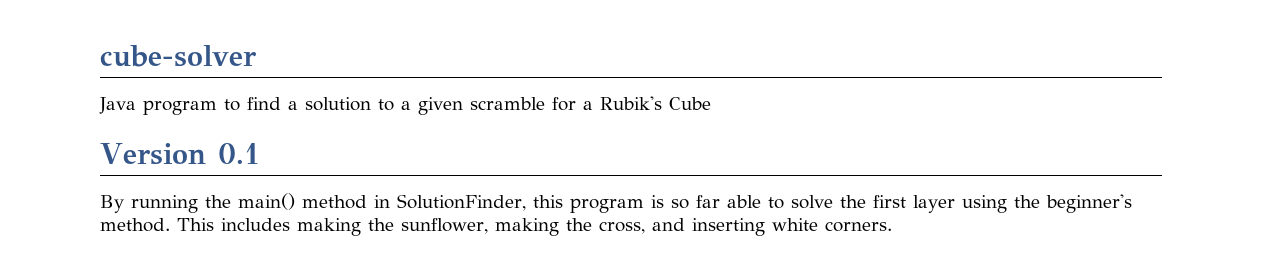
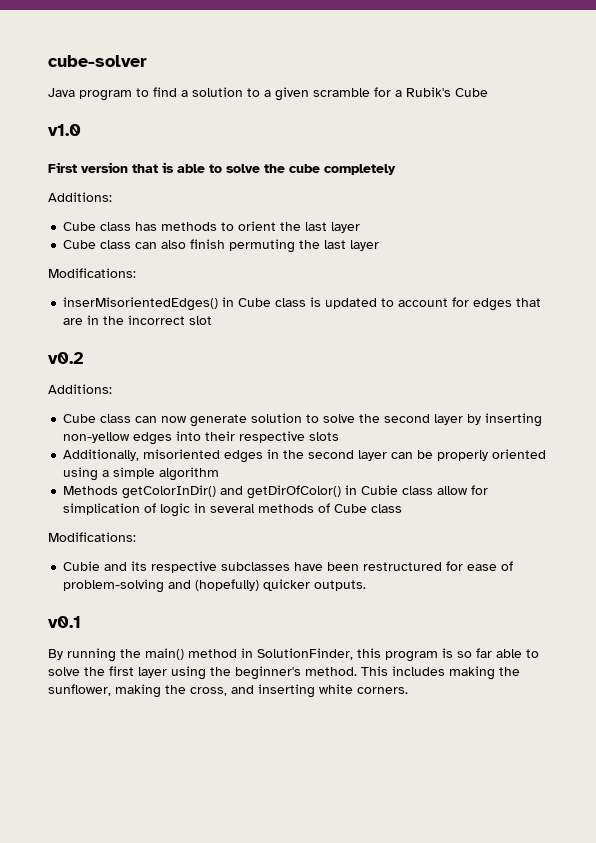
- Version 0.1
+ v1.0
+ First version that is able to solve the cube completely
+ Additions:
+ Cube class has methods to orient the last layer
+ Cube class can also finish permuting the last layer
+ Modifications:
+ inserMisorientedEdges() in Cube class is updated to account for edges that are in the incorrect slot
+ v0.2
+ Additions:
+ Cube class can now generate solution to solve the second layer by inserting non-yellow edges into their respective slots
+ Additionally, misoriented edges in the second layer can be properly oriented using a simple algorithm
+ Methods getColorInDir() and getDirOfColor() in Cubie class allow for simplication of logic in several methods of Cube class
+ Modifications:
+ Cubie and its respective subclasses have been restructured for ease of problem-solving and (hopefully) quicker outputs.
+ v0.1

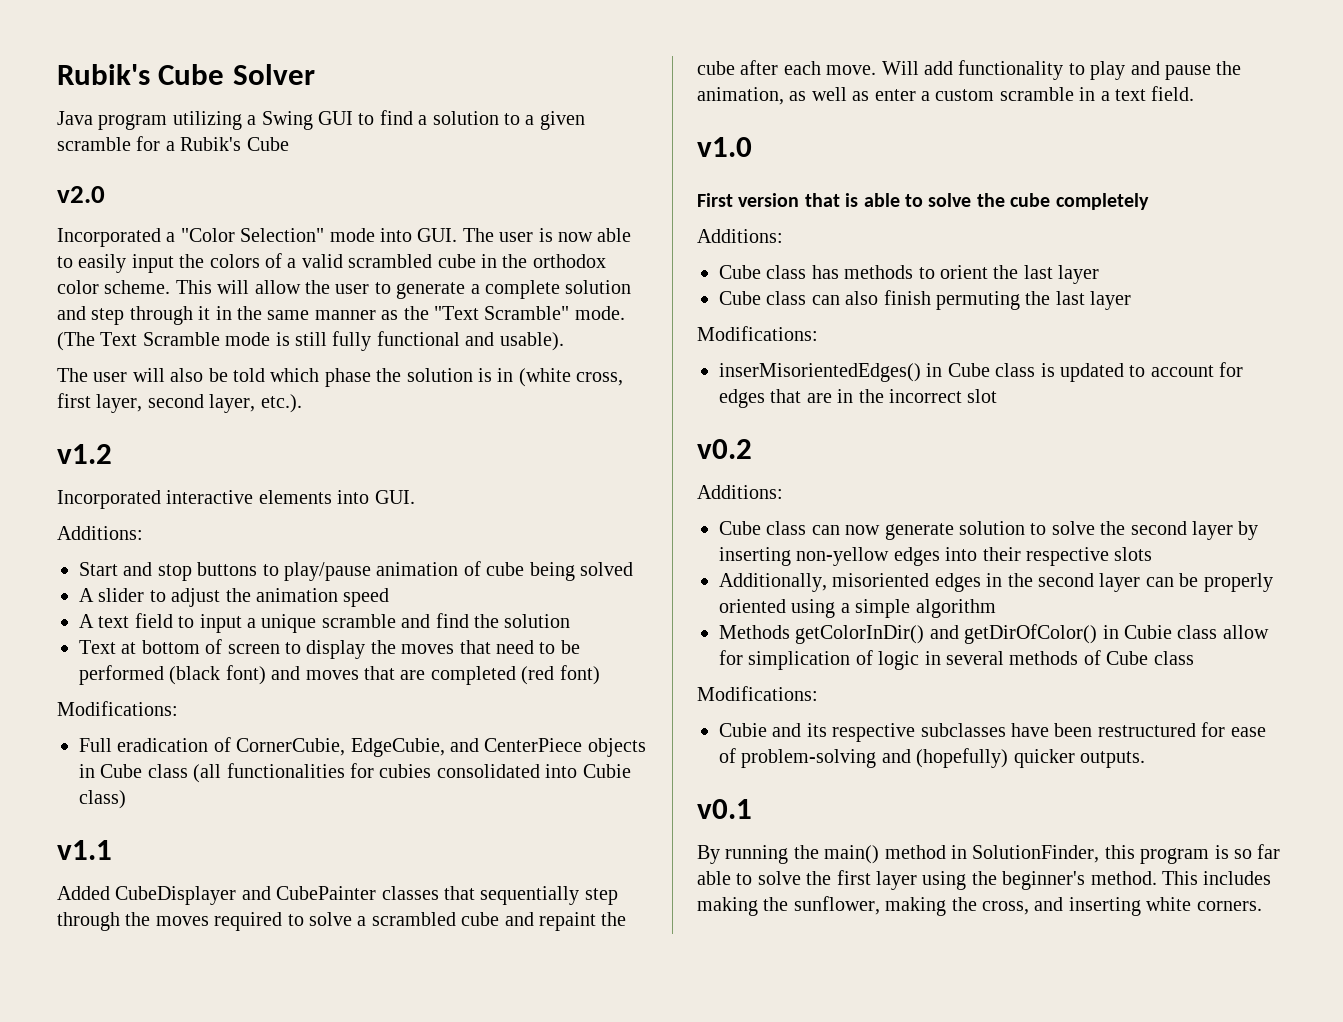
- cube-solver
+ Rubik's Cube Solver
- Java program to find a solution to a given scramble for a Rubik's Cube
+ Java program utilizing a Swing GUI to find a solution to a given scramble for a Rubik's Cube
+ v2.0
+ Incorporated a "Color Selection" mode into GUI. The user is now able to easily input the colors of a valid scrambled cube in the orthodox color scheme. This will allow the user to generate a complete solution and step through it in the same manner as the "Text Scramble" mode. (The Text Scramble mode is still fully functional and usable).
+ The user will also be told which phase the solution is in (white cross, first layer, second layer, etc.).
+ v1.2
+ Incorporated interactive elements into GUI.
+ Additions:
+ Start and stop buttons to play/pause animation of cube being solved
+ A slider to adjust the animation speed
+ A text field to input a unique scramble and find the solution
+ Text at bottom of screen to display the moves that need to be performed (black font) and moves that are completed (red font)
+ Modifications:
+ Full eradication of CornerCubie, EdgeCubie, and CenterPiece objects in Cube class (all functionalities for cubies consolidated into Cubie class)
+ v1.1
+ Added CubeDisplayer and CubePainter classes that sequentially step through the moves required to solve a scrambled cube and repaint the cube after each move. Will add functionality to play and pause the animation, as well as enter a custom scramble in a text field.

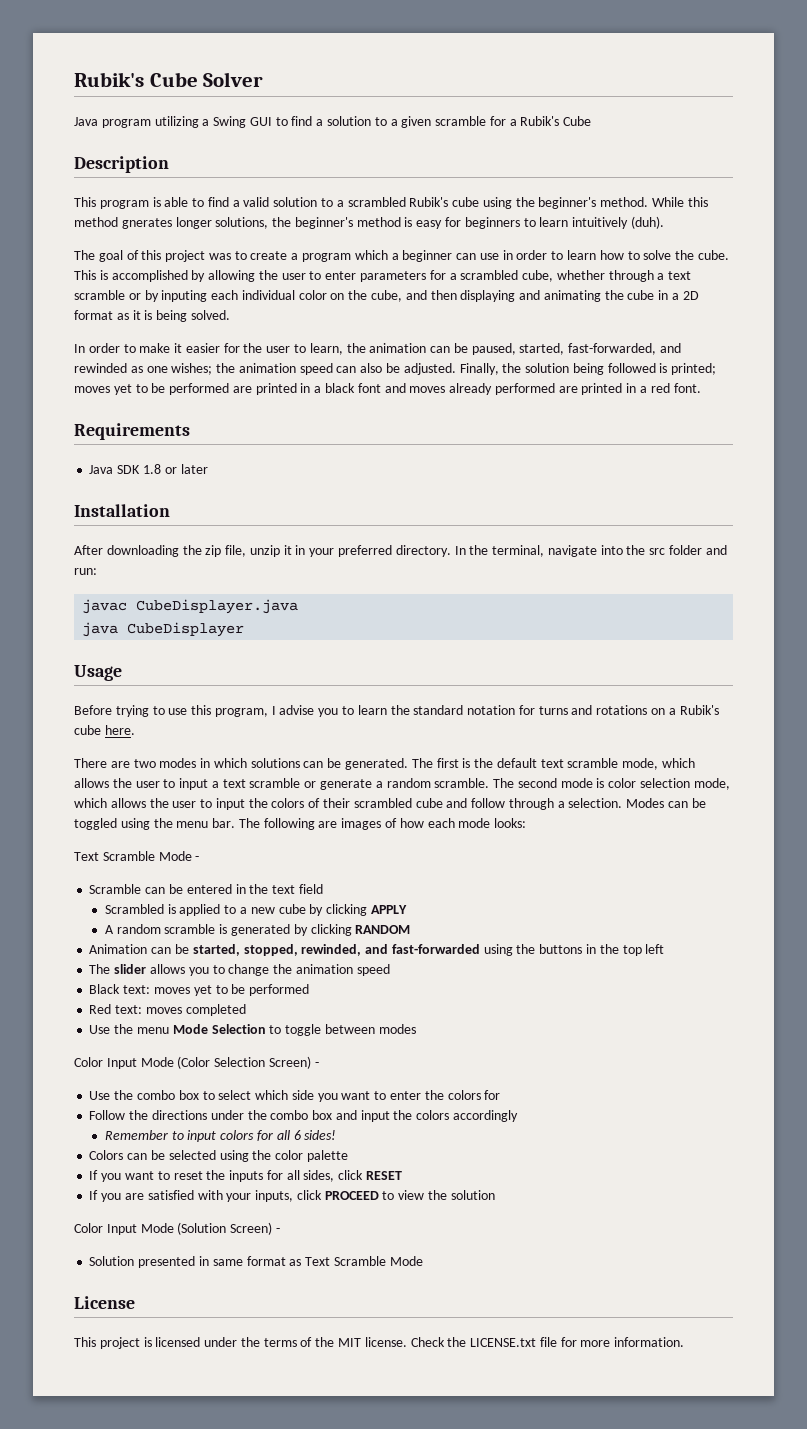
- v2.0
- Incorporated a "Color Selection" mode into GUI. The user is now able to easily input the colors of a valid scrambled cube in the orthodox color scheme. This will allow the user to generate a complete solution and step through it in the same manner as the "Text Scramble" mode. (The Text Scramble mode is still fully functional and usable).
- The user will also be told which phase the solution is in (white cross, first layer, second layer, etc.).
- v1.2
- Incorporated interactive elements into GUI.
- Additions:
- Start and stop buttons to play/pause animation of cube being solved
- A slider to adjust the animation speed
- A text field to input a unique scramble and find the solution
- Text at bottom of screen to display the moves that need to be performed (black font) and moves that are completed (red font)
- Modifications:
- Full eradication of CornerCubie, EdgeCubie, and CenterPiece objects in Cube class (all functionalities for cubies consolidated into Cubie class)
- v1.1
- Added CubeDisplayer and CubePainter classes that sequentially step through the moves required to solve a scrambled cube and repaint the cube after each move. Will add functionality to play and pause the animation, as well as enter a custom scramble in a text field.
- v1.0
- First version that is able to solve the cube completely
- Additions:
- Cube class has methods to orient the last layer
- Cube class can also finish permuting the last layer
- Modifications:
- inserMisorientedEdges() in Cube class is updated to account for edges that are in the incorrect slot
- v0.2
- Additions:
- Cube class can now generate solution to solve the second layer by inserting non-yellow edges into their respective slots
- Additionally, misoriented edges in the second layer can be properly oriented using a simple algorithm
- Methods getColorInDir() and getDirOfColor() in Cubie class allow for simplication of logic in several methods of Cube class
- Modifications:
- Cubie and its respective subclasses have been restructured for ease of problem-solving and (hopefully) quicker outputs.
- v0.1
- By running the main() method in SolutionFinder, this program is so far able to solve the first layer using the beginner's method. This includes making the sunflower, making the cross, and inserting white corners.
+ Description
+ This program is able to find a valid solution to a scrambled Rubik's cube using the beginner's method. While this method gnerates longer solutions, the beginner's method is easy for beginners to learn intuitively (duh).
+ The goal of this project was to create a program which a beginner can use in order to learn how to solve the cube. This is accomplished by allowing the user to enter parameters for a scrambled cube, whether through a text scramble or by inputing each individual color on the cube, and then displaying and animating the cube in a 2D format as it is being solved.
+ In order to make it easier for the user to learn, the animation can be paused, started, fast-forwarded, and rewinded as one wishes; the animation speed can also be adjusted. Finally, the solution being followed is printed; moves yet to be performed are printed in a black font and moves already performed are printed in a red font.
+ Requirements
+ Java SDK 1.8 or later
+ Installation
+ After downloading the zip file, unzip it in your preferred directory. In the terminal, navigate into the src folder and run:
+ javac CubeDisplayer.java
+ java CubeDisplayer
+ Usage
+ Before trying to use this program, I advise you to learn the standard notation for turns and rotations on a Rubik's cube here.
+ There are two modes in which solutions can be generated. The first is the default text scramble mode, which allows the user to input a text scramble or generate a random scramble. The second mode is color selection mode, which allows the user to input the colors of their scrambled cube and follow through a selection. Modes can be toggled using the menu bar. The following are images of how each mode looks:
+ Text Scramble Mode -
+ Scramble can be entered in the text field
+ Scrambled is applied to a new cube by clicking APPLY
+ A random scramble is generated by clicking RANDOM
+ Animation can be started, stopped, rewinded, and fast-forwarded using the buttons in the top left
+ The slider allows you to change the animation speed
+ Black text: moves yet to be performed
+ Red text: moves completed
+ Use the menu Mode Selection to toggle between modes
+ Color Input Mode (Color Selection Screen) -
+ Use the combo box to select which side you want to enter the colors for
+ Follow the directions under the combo box and input the colors accordingly
+ Remember to input colors for all 6 sides!
+ Colors can be selected using the color palette
+ If you want to reset the inputs for all sides, click RESET
+ If you are satisfied with your inputs, click PROCEED to view the solution
+ Color Input Mode (Solution Screen) -
+ Solution presented in same format as Text Scramble Mode
+ License
+ This project is licensed under the terms of the MIT license. Check the LICENSE.txt file for more information.

